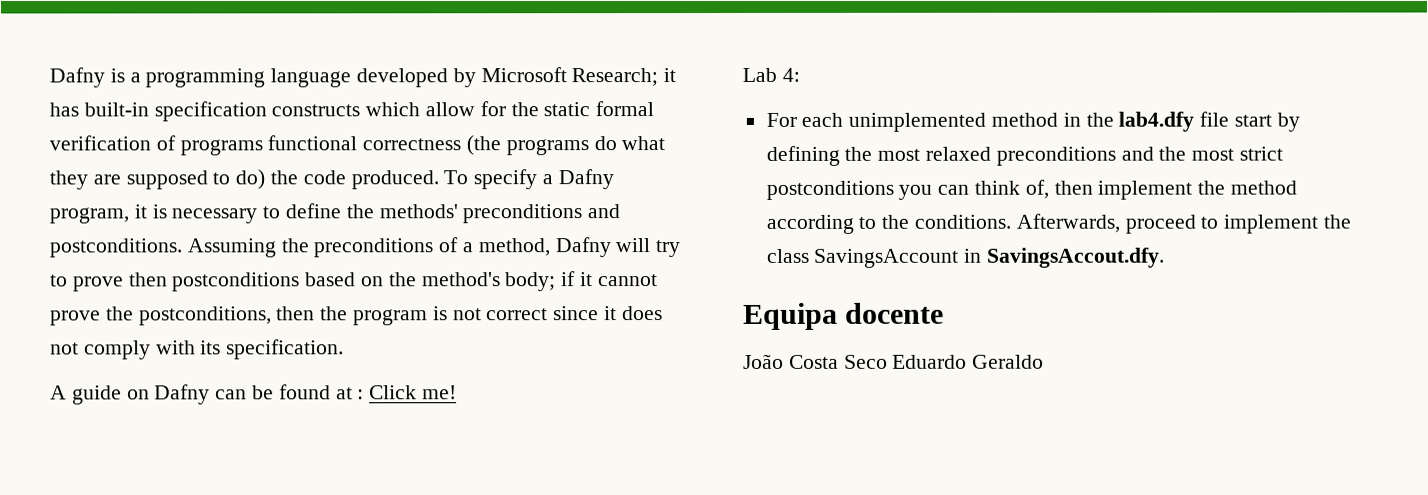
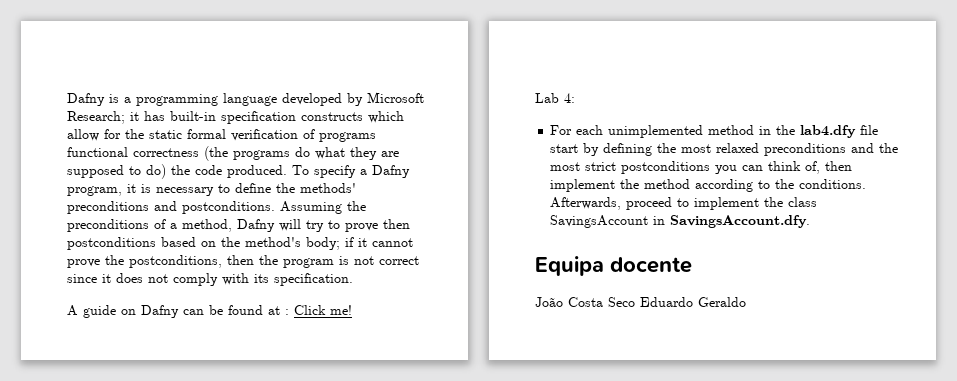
- Afterwards, proceed to implement the class SavingsAccount in SavingsAccout.dfy.
+ Afterwards, proceed to implement the class SavingsAccount in SavingsAccount.dfy.

